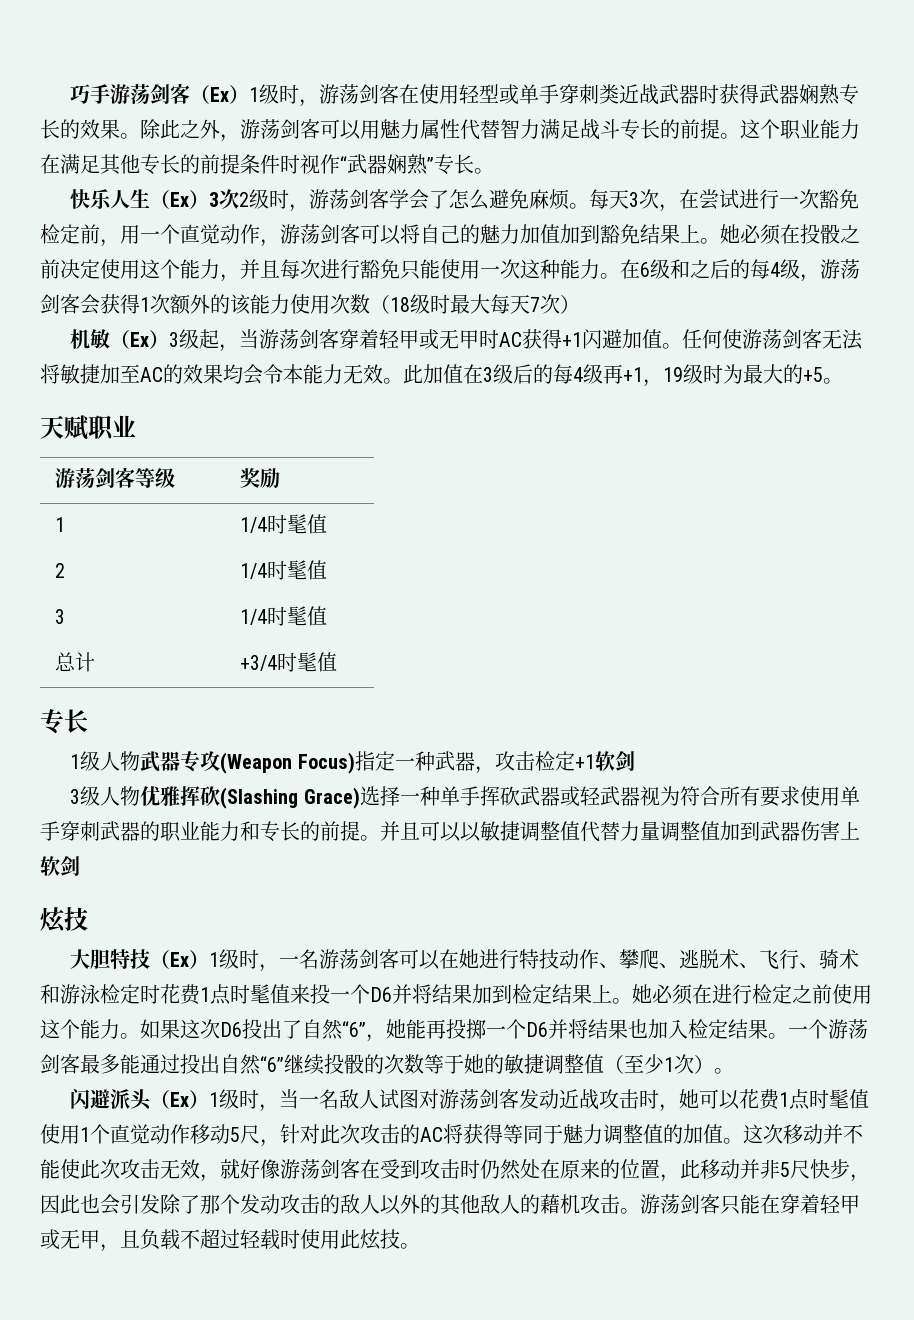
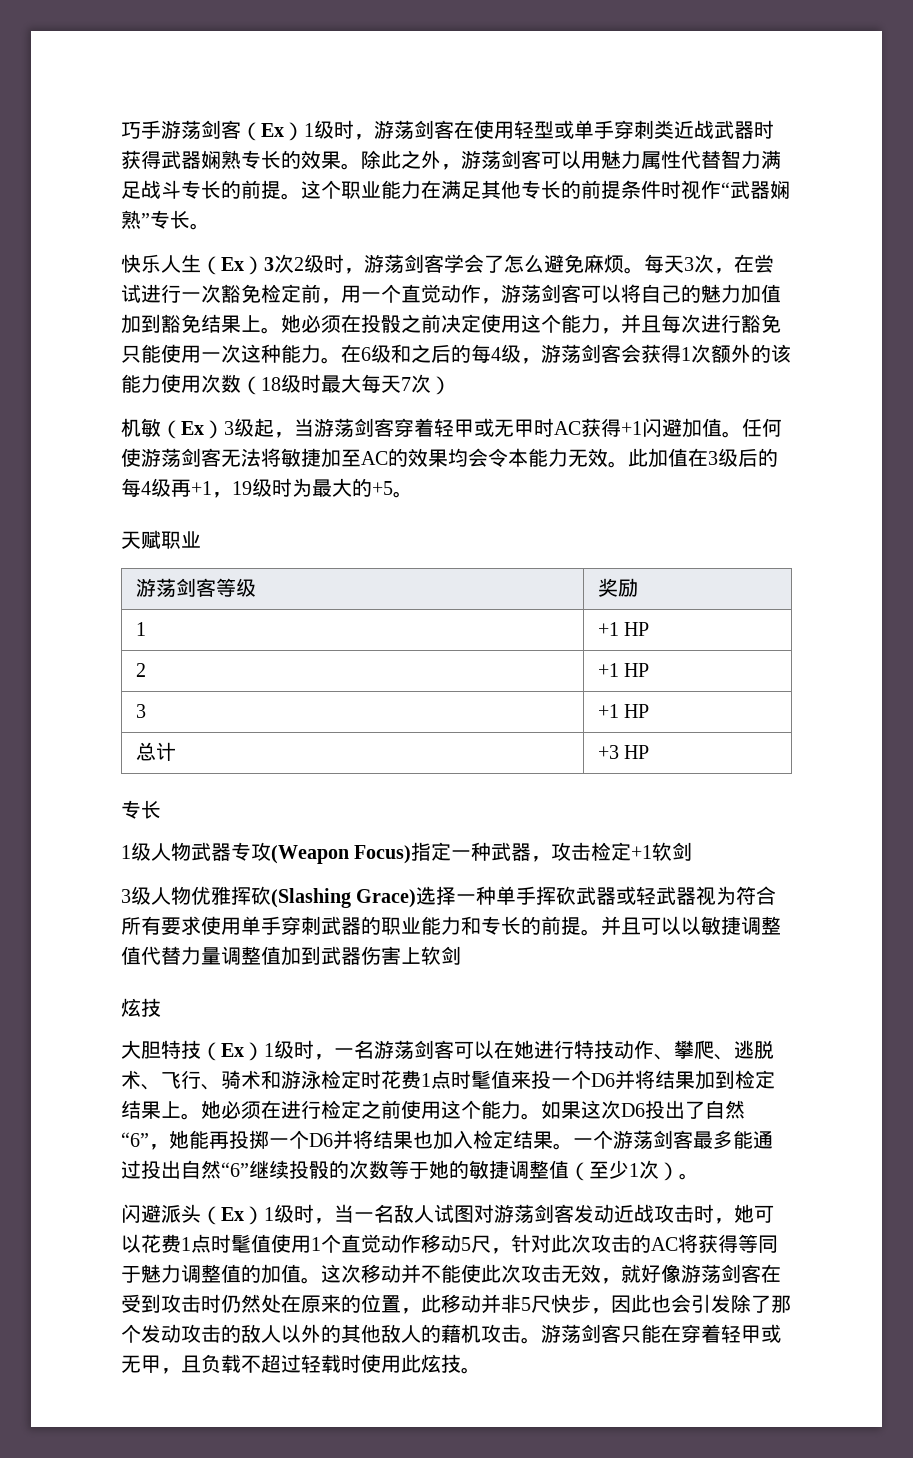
- 1 | 1/4时髦值
+ 1 | +1 HP
- 2 | 1/4时髦值
+ 2 | +1 HP
- 3 | 1/4时髦值
+ 3 | +1 HP
- 总计 | +3/4时髦值
+ 总计 | +3 HP

